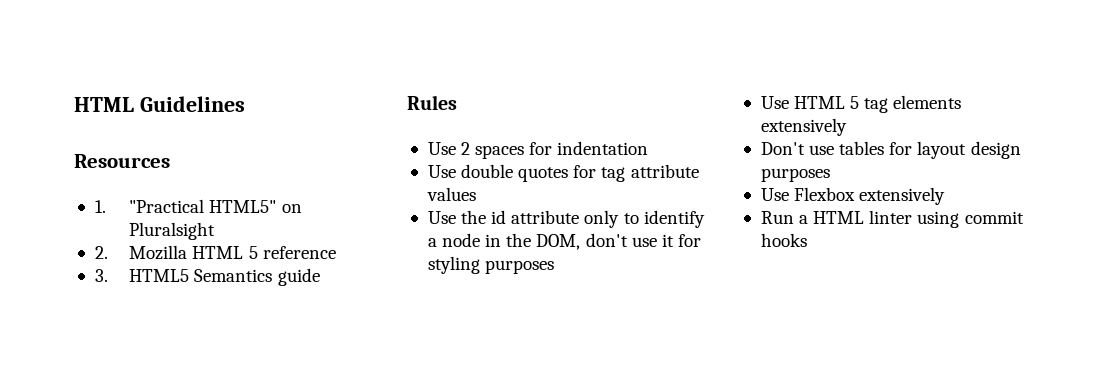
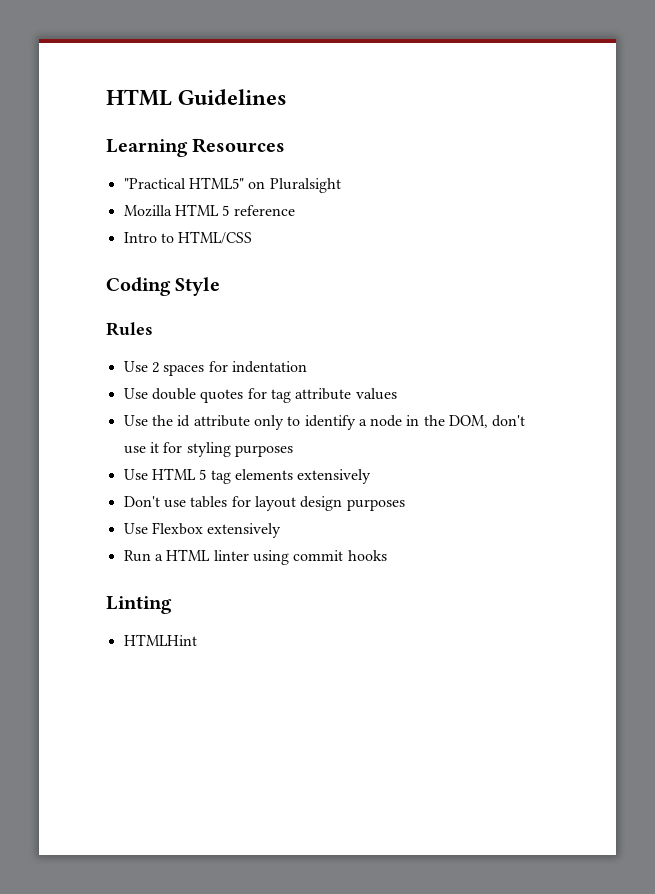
- Resources
+ Learning Resources
- 1. "Practical HTML5" on Pluralsight
+ "Practical HTML5" on Pluralsight
- 2. Mozilla HTML 5 reference
+ Mozilla HTML 5 reference
- 3. HTML5 Semantics guide
+ Intro to HTML/CSS
+ Coding Style
+ Linting
+ HTMLHint

